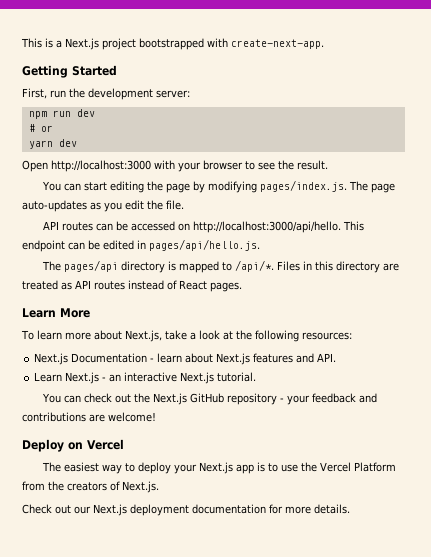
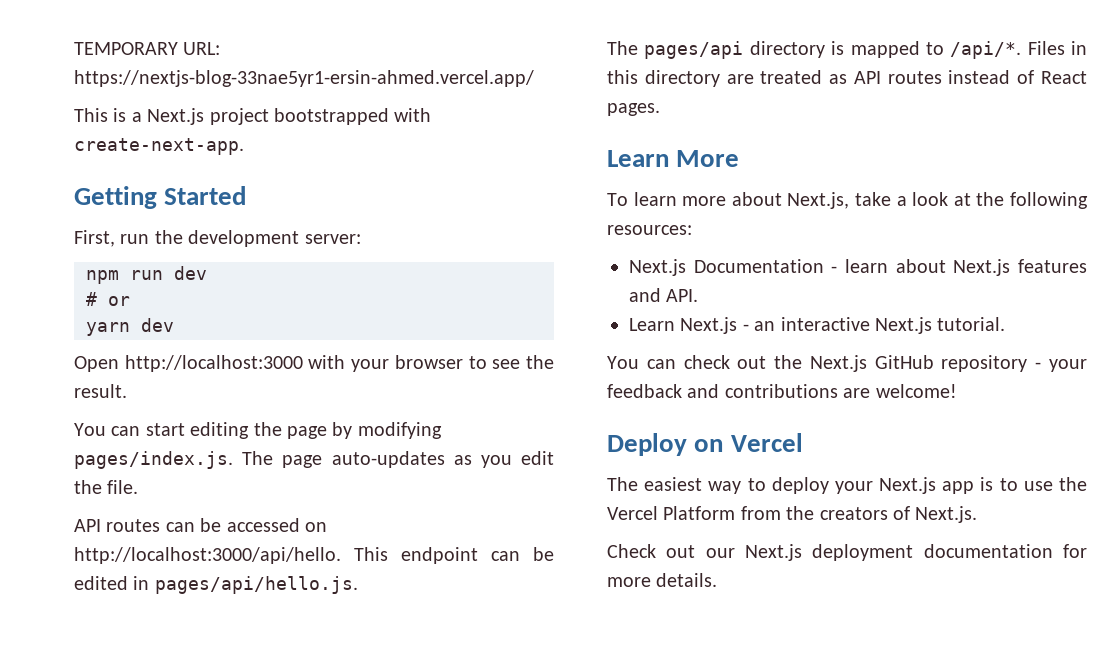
+ TEMPORARY URL: https://nextjs-blog-33nae5yr1-ersin-ahmed.vercel.app/

